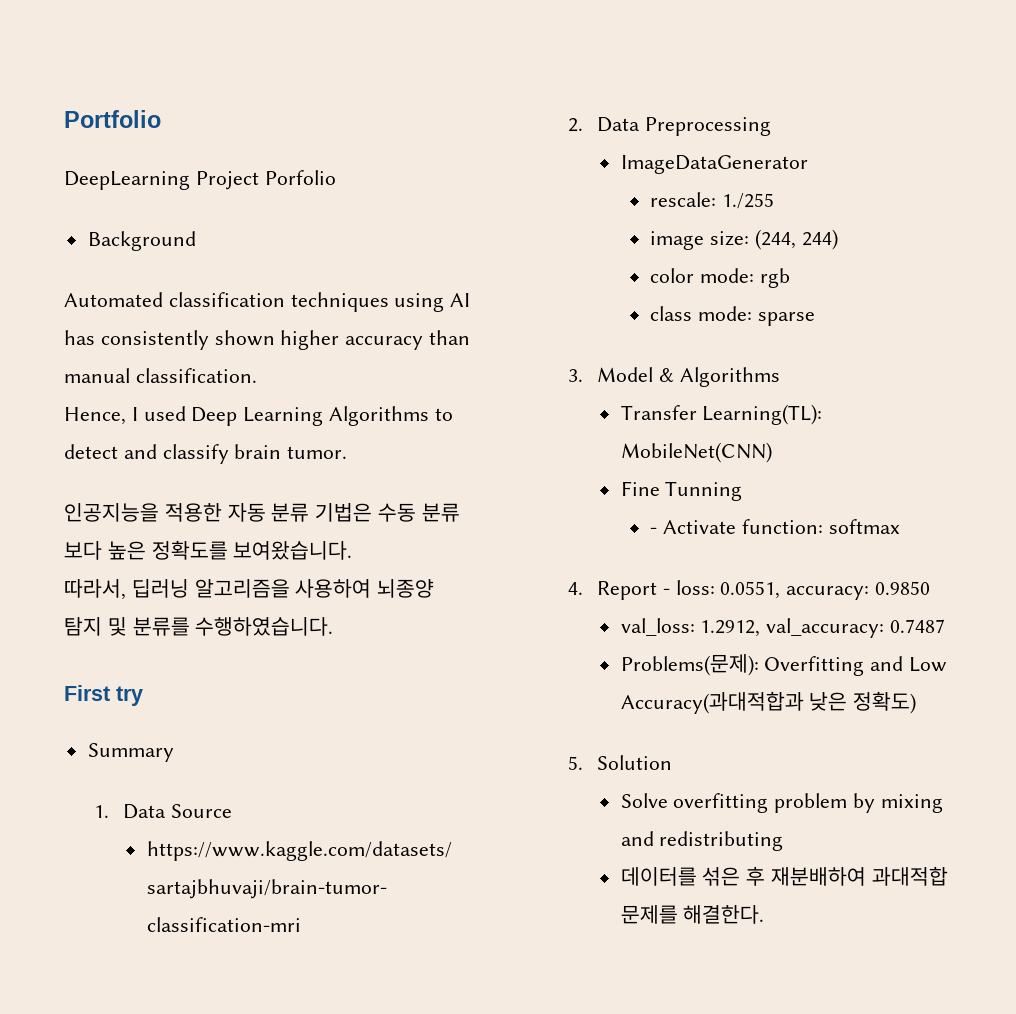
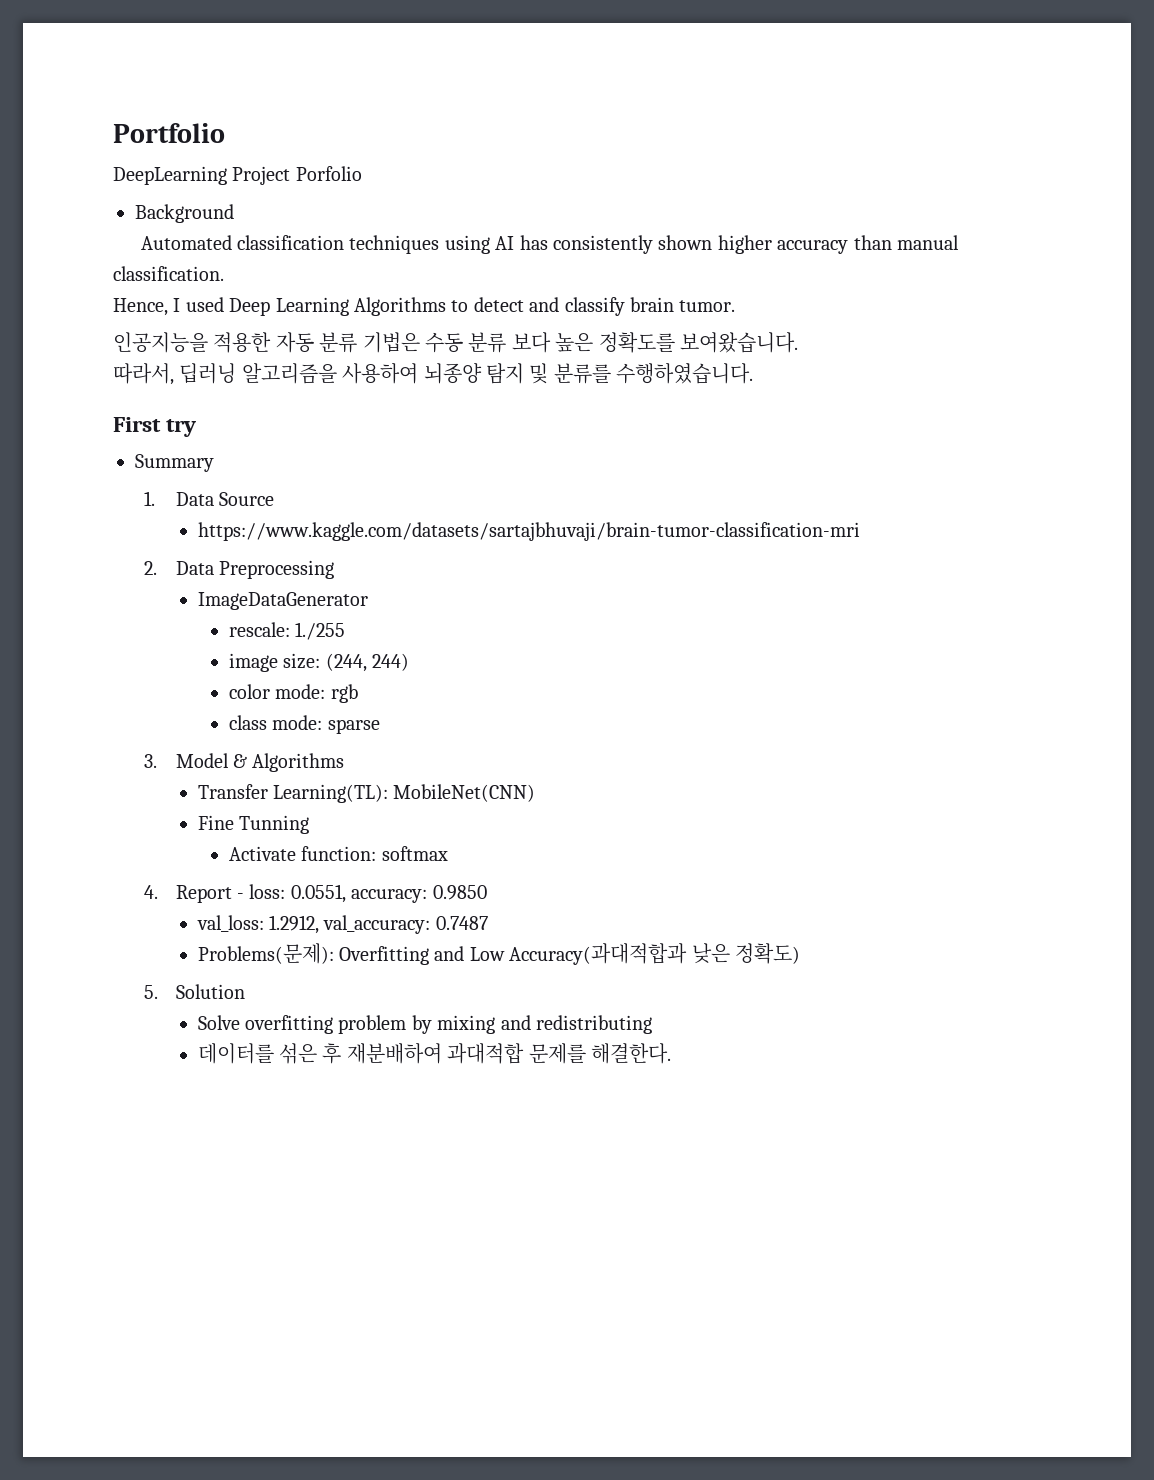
- - Activate function: softmax
+ Activate function: softmax

